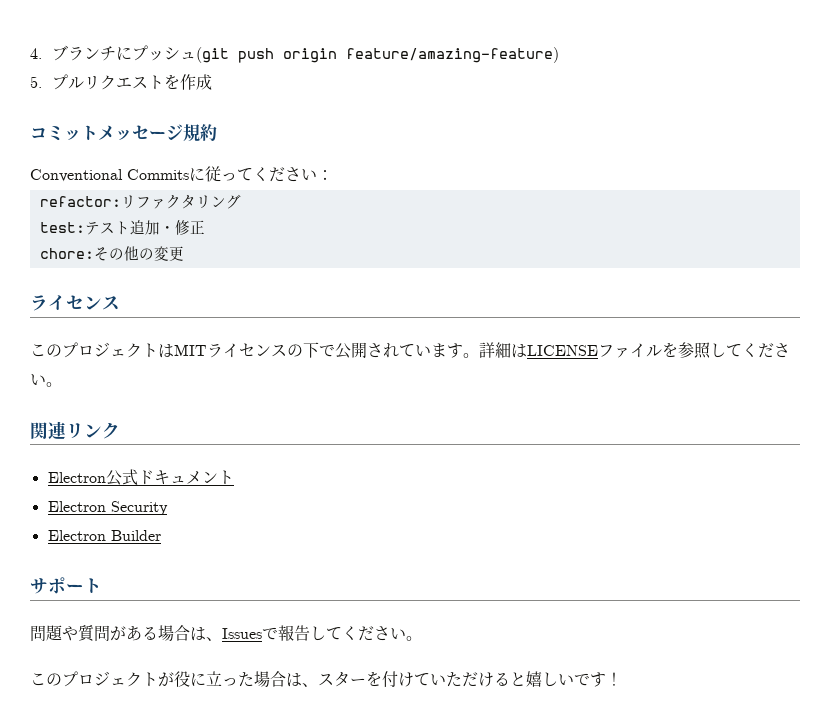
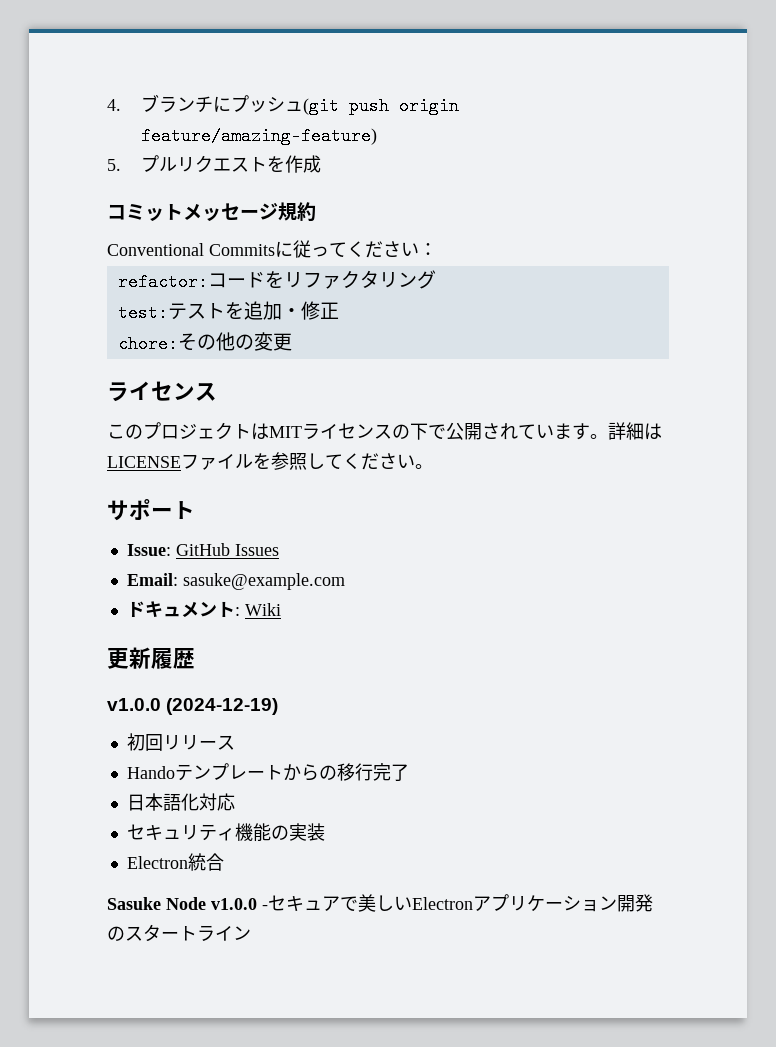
- refactor:リファクタリング
+ refactor:コードをリファクタリング
- test:テスト追加・修正
+ test:テストを追加・修正
- 関連リンク
- Electron公式ドキュメント
- Electron Security
- Electron Builder
  サポート
- 問題や質問がある場合は、Issuesで報告してください。
- このプロジェクトが役に立った場合は、スターを付けていただけると嬉しいです！
+ Issue: GitHub Issues
+ Email: sasuke@example.com
+ ドキュメント: Wiki
+ 更新履歴
+ v1.0.0 (2024-12-19)
+ 初回リリース
+ Handoテンプレートからの移行完了
+ 日本語化対応
+ セキュリティ機能の実装
+ Electron統合
+ Sasuke Node v1.0.0 -セキュアで美しいElectronアプリケーション開発のスタートライン

